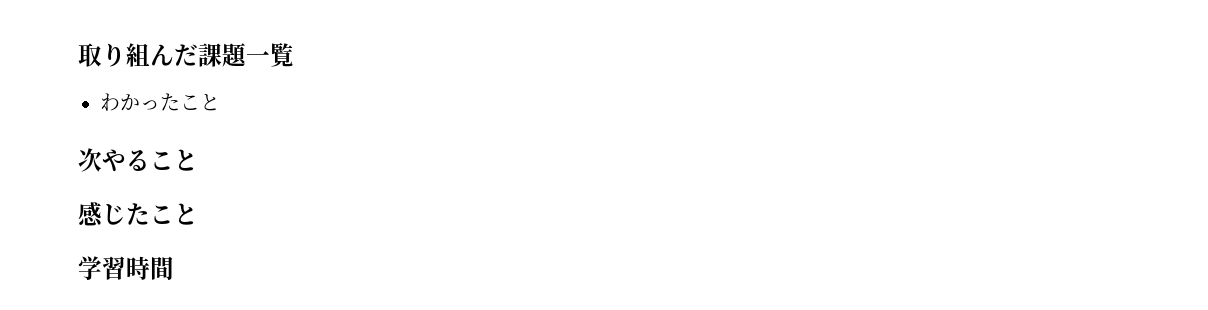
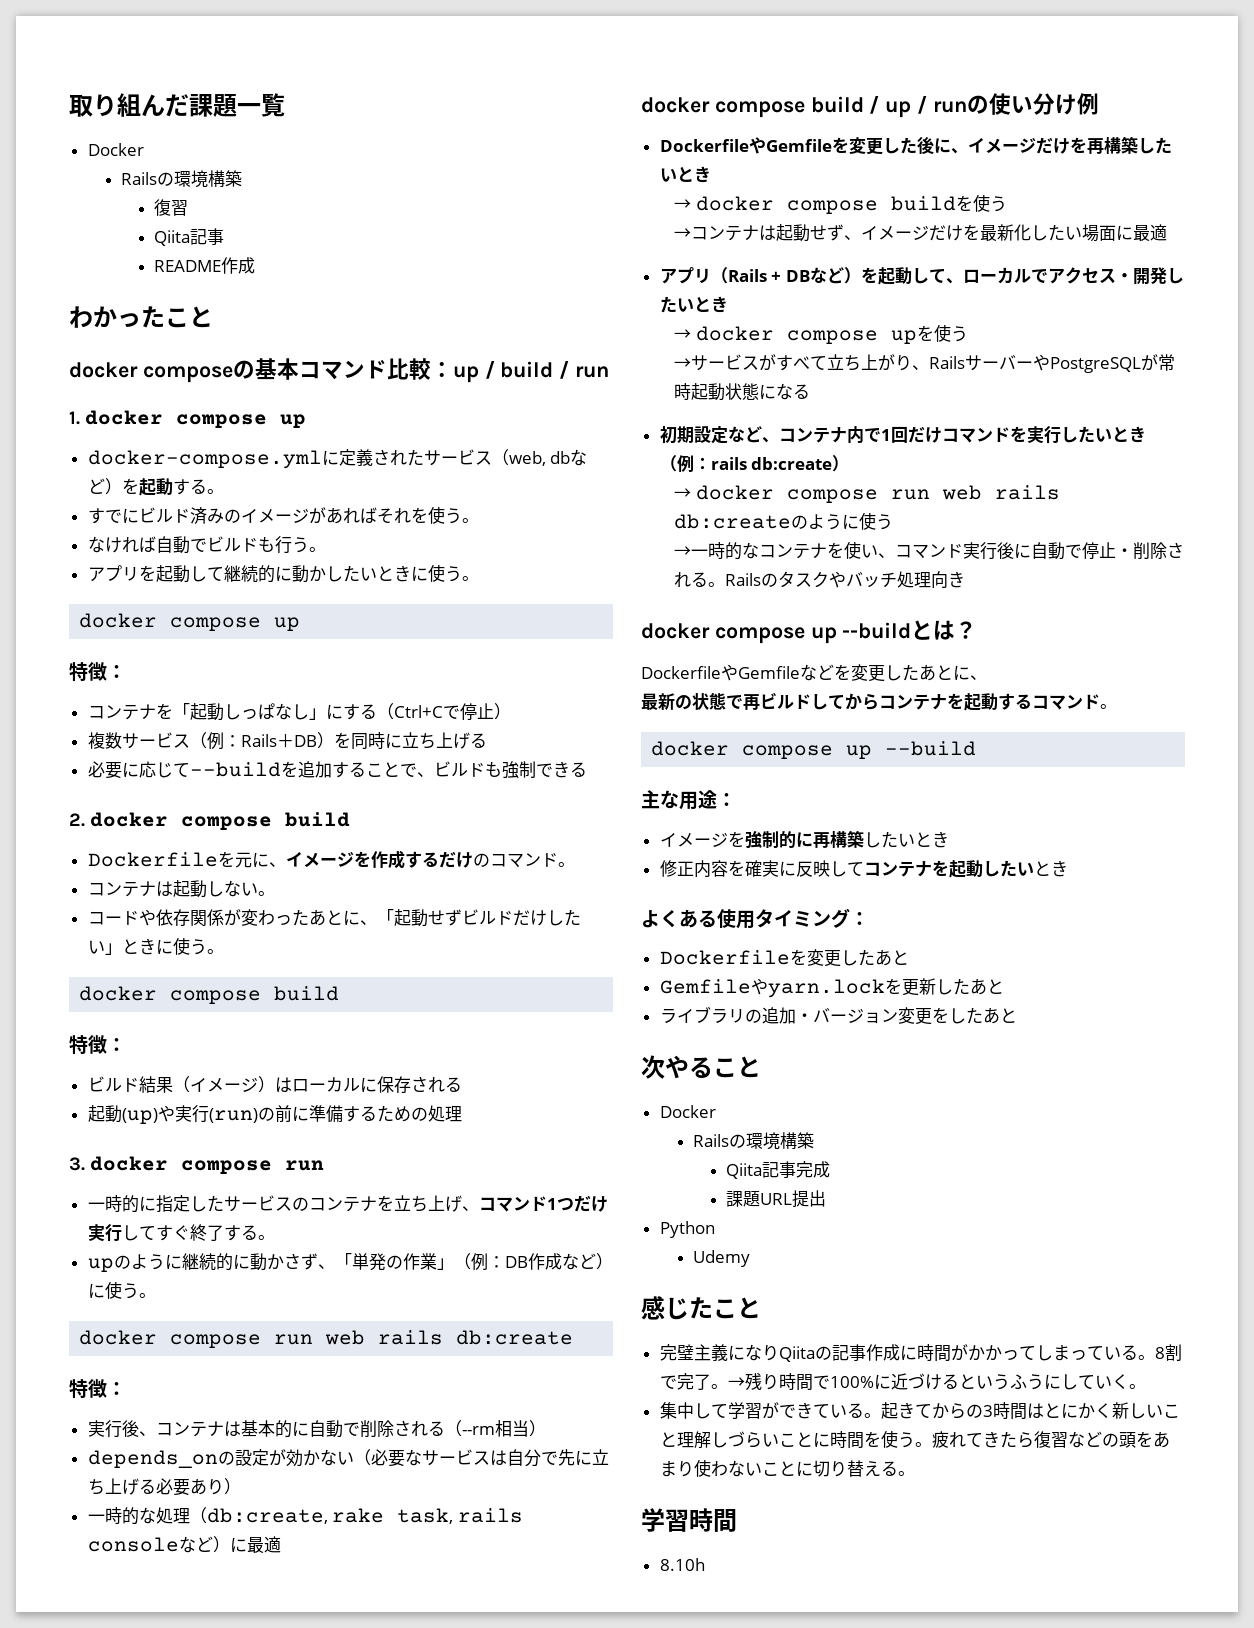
  取り組んだ課題一覧
+ Docker
+ Railsの環境構築
+ 復習
+ Qiita記事
+ README作成
  わかったこと
+ docker composeの基本コマンド比較：up / build / run
+ 1. docker compose up
+ docker-compose.ymlに定義されたサービス（web, dbなど）を起動する。
+ すでにビルド済みのイメージがあればそれを使う。
+ なければ自動でビルドも行う。
+ アプリを起動して継続的に動かしたいときに使う。
+ docker compose up
+ 特徴：
+ コンテナを「起動しっぱなし」にする（Ctrl+Cで停止）
+ 複数サービス（例：Rails＋DB）を同時に立ち上げる
+ 必要に応じて--buildを追加することで、ビルドも強制できる
+ 2. docker compose build
+ Dockerfileを元に、イメージを作成するだけのコマンド。
+ コンテナは起動しない。
+ コードや依存関係が変わったあとに、「起動せずビルドだけしたい」ときに使う。
+ docker compose build
+ 特徴：
+ ビルド結果（イメージ）はローカルに保存される
+ 起動(up)や実行(run)の前に準備するための処理
+ 3. docker compose run
+ 一時的に指定したサービスのコンテナを立ち上げ、コマンド1つだけ実行してすぐ終了する。
+ upのように継続的に動かさず、「単発の作業」（例：DB作成など）に使う。
+ docker compose run web rails db:create
+ 特徴：
+ 実行後、コンテナは基本的に自動で削除される（--rm相当）
+ depends_onの設定が効かない（必要なサービスは自分で先に立ち上げる必要あり）
+ 一時的な処理（db:create, rake task, rails consoleなど）に最適
+ docker compose build / up / runの使い分け例
+ DockerfileやGemfileを変更した後に、イメージだけを再構築したいとき
+ → docker compose buildを使う
+ →コンテナは起動せず、イメージだけを最新化したい場面に最適
+ アプリ（Rails + DBなど）を起動して、ローカルでアクセス・開発したいとき
+ → docker compose upを使う
+ →サービスがすべて立ち上がり、RailsサーバーやPostgreSQLが常時起動状態になる
+ 初期設定など、コンテナ内で1回だけコマンドを実行したいとき（例：rails db:create）
+ → docker compose run web rails db:createのように使う
+ →一時的なコンテナを使い、コマンド実行後に自動で停止・削除される。Railsのタスクやバッチ処理向き
+ docker compose up --buildとは？
+ DockerfileやGemfileなどを変更したあとに、
+ 最新の状態で再ビルドしてからコンテナを起動するコマンド。
+ docker compose up --build
+ 主な用途：
+ イメージを強制的に再構築したいとき
+ 修正内容を確実に反映してコンテナを起動したいとき
+ よくある使用タイミング：
+ Dockerfileを変更したあと
+ Gemfileやyarn.lockを更新したあと
+ ライブラリの追加・バージョン変更をしたあと
  次やること
+ Docker
+ Railsの環境構築
+ Qiita記事完成
+ 課題URL提出
+ Python
+ Udemy
  感じたこと
+ 完璧主義になりQiitaの記事作成に時間がかかってしまっている。8割で完了。→残り時間で100%に近づけるというふうにしていく。
+ 集中して学習ができている。起きてからの3時間はとにかく新しいこと理解しづらいことに時間を使う。疲れてきたら復習などの頭をあまり使わないことに切り替える。
+ 8.10h

